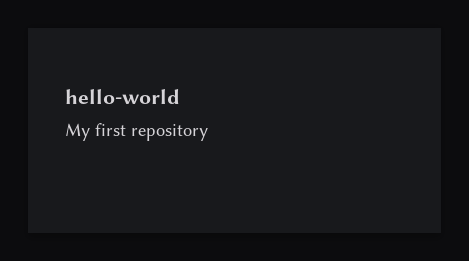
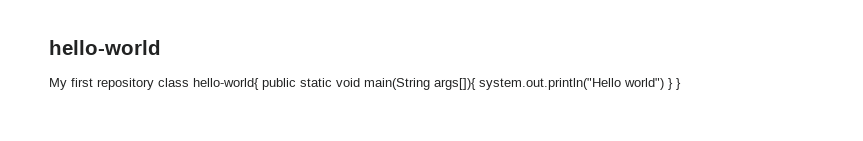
- My first repository
+ My first repository class hello-world{ public static void main(String args[]){ system.out.println("Hello world") } }

